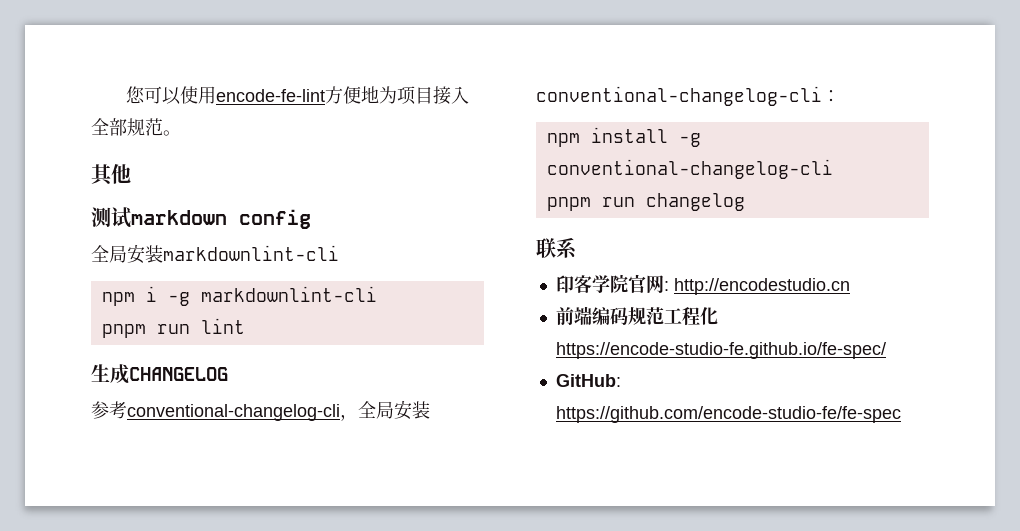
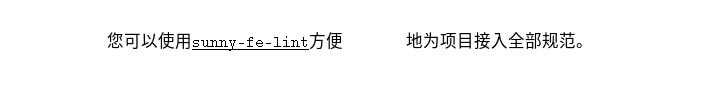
- 您可以使用encode-fe-lint方便地为项目接入全部规范。
+ 您可以使用sunny-fe-lint方便地为项目接入全部规范。
- 其他
- 测试markdown config
- 全局安装markdownlint-cli
- npm i -g markdownlint-cli
- pnpm run lint
- 生成CHANGELOG
- 参考conventional-changelog-cli，全局安装conventional-changelog-cli：
- npm install -g conventional-changelog-cli
- pnpm run changelog
- 联系
- 印客学院官网: http://encodestudio.cn
- 前端编码规范工程化https://encode-studio-fe.github.io/fe-spec/
- GitHub: https://github.com/encode-studio-fe/fe-spec

